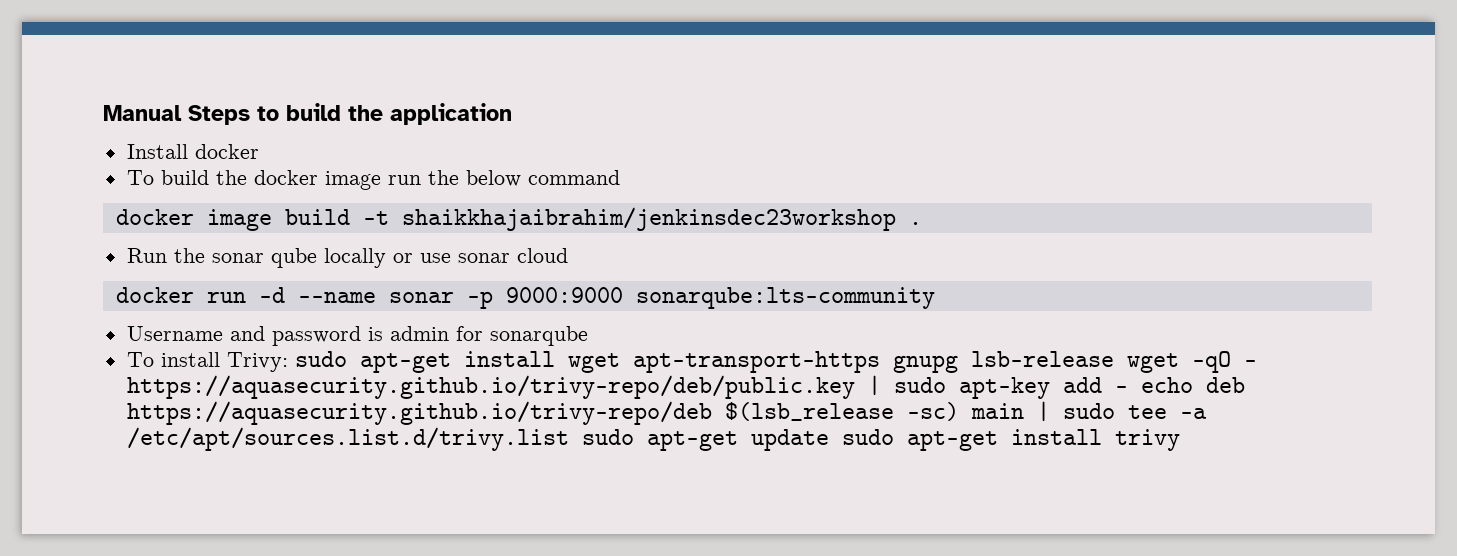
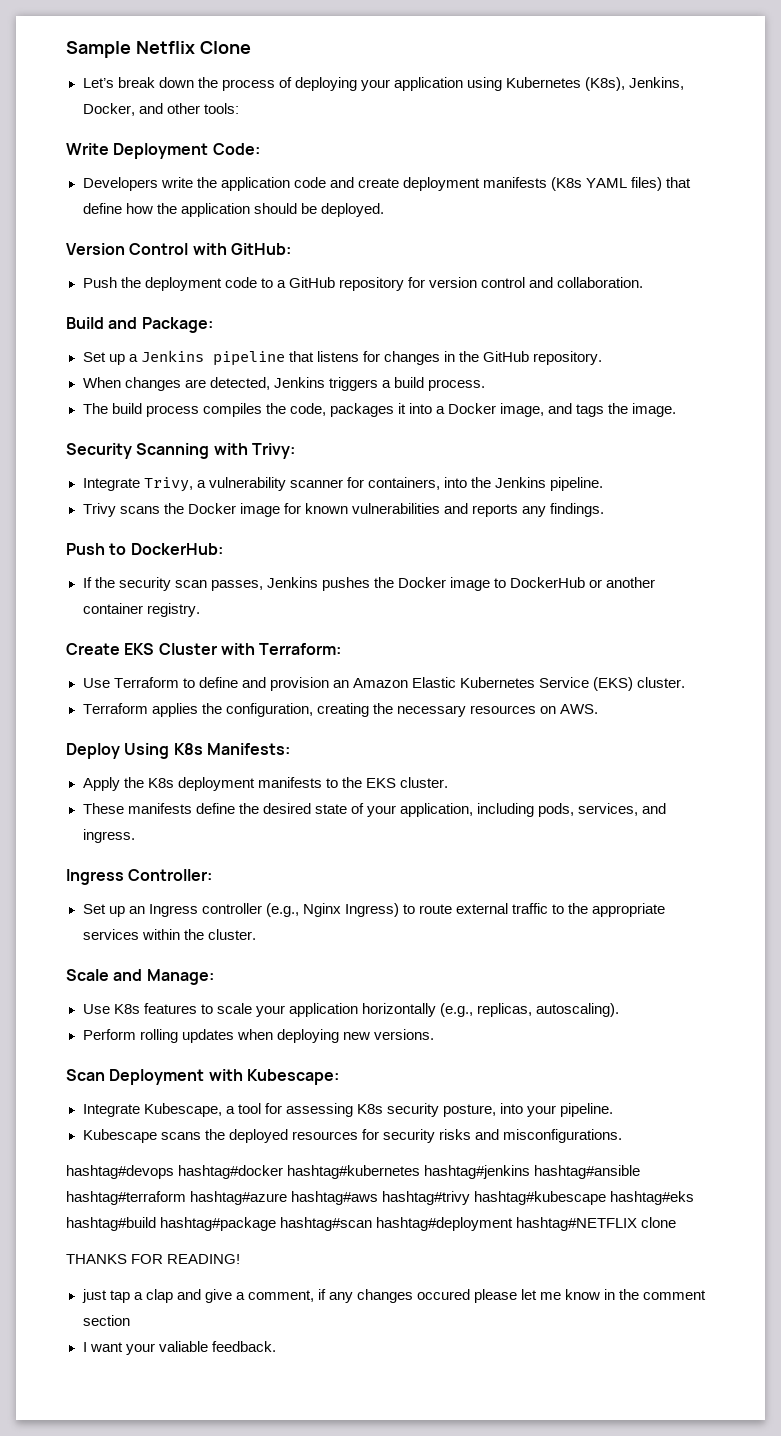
- Manual Steps to build the application
- Install docker
- To build the docker image run the below command
- docker image build -t shaikkhajaibrahim/jenkinsdec23workshop .
- Run the sonar qube locally or use sonar cloud
- docker run -d --name sonar -p 9000:9000 sonarqube:lts-community
- Username and password is admin for sonarqube
- To install Trivy: sudo apt-get install wget apt-transport-https gnupg lsb-release wget -qO - https://aquasecurity.github.io/trivy-repo/deb/public.key | sudo apt-key add - echo deb https://aquasecurity.github.io/trivy-repo/deb $(lsb_release -sc) main | sudo tee -a /etc/apt/sources.list.d/trivy.list sudo apt-get update sudo apt-get install trivy
+ Sample Netflix Clone
+ Let’s break down the process of deploying your application using Kubernetes (K8s), Jenkins, Docker, and other tools:
+ Write Deployment Code:
+ Developers write the application code and create deployment manifests (K8s YAML files) that define how the application should be deployed.
+ Version Control with GitHub:
+ Push the deployment code to a GitHub repository for version control and collaboration.
+ Build and Package:
+ Set up a Jenkins pipeline that listens for changes in the GitHub repository.
+ When changes are detected, Jenkins triggers a build process.
+ The build process compiles the code, packages it into a Docker image, and tags the image.
+ Security Scanning with Trivy:
+ Integrate Trivy, a vulnerability scanner for containers, into the Jenkins pipeline.
+ Trivy scans the Docker image for known vulnerabilities and reports any findings.
+ Push to DockerHub:
+ If the security scan passes, Jenkins pushes the Docker image to DockerHub or another container registry.
+ Create EKS Cluster with Terraform:
+ Use Terraform to define and provision an Amazon Elastic Kubernetes Service (EKS) cluster.
+ Terraform applies the configuration, creating the necessary resources on AWS.
+ Deploy Using K8s Manifests:
+ Apply the K8s deployment manifests to the EKS cluster.
+ These manifests define the desired state of your application, including pods, services, and ingress.
+ Ingress Controller:
+ Set up an Ingress controller (e.g., Nginx Ingress) to route external traffic to the appropriate services within the cluster.
+ Scale and Manage:
+ Use K8s features to scale your application horizontally (e.g., replicas, autoscaling).
+ Perform rolling updates when deploying new versions.
+ Scan Deployment with Kubescape:
+ Integrate Kubescape, a tool for assessing K8s security posture, into your pipeline.
+ Kubescape scans the deployed resources for security risks and misconfigurations.
+ hashtag#devops hashtag#docker hashtag#kubernetes hashtag#jenkins hashtag#ansible hashtag#terraform hashtag#azure hashtag#aws hashtag#trivy hashtag#kubescape hashtag#eks hashtag#build hashtag#package hashtag#scan hashtag#deployment hashtag#NETFLIX clone
+ THANKS FOR READING!
+ just tap a clap and give a comment, if any changes occured please let me know in the comment section
+ I want your valiable feedback.

